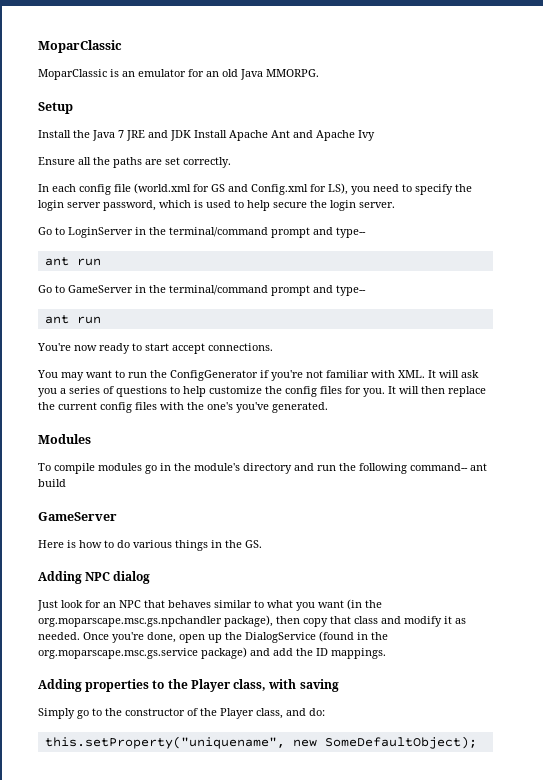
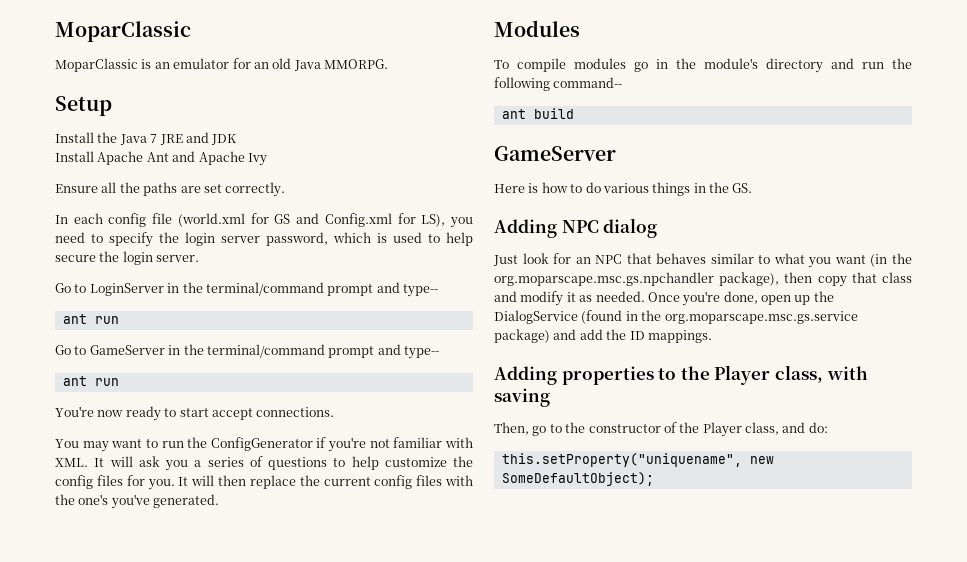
- Install the Java 7 JRE and JDK Install Apache Ant and Apache Ivy
+ Install the Java 7 JRE and JDK
+ Install Apache Ant and Apache Ivy
- To compile modules go in the module's directory and run the following command-- ant build
+ To compile modules go in the module's directory and run the following command--
+ ant build
- Simply go to the constructor of the Player class, and do:
+ Then, go to the constructor of the Player class, and do:

